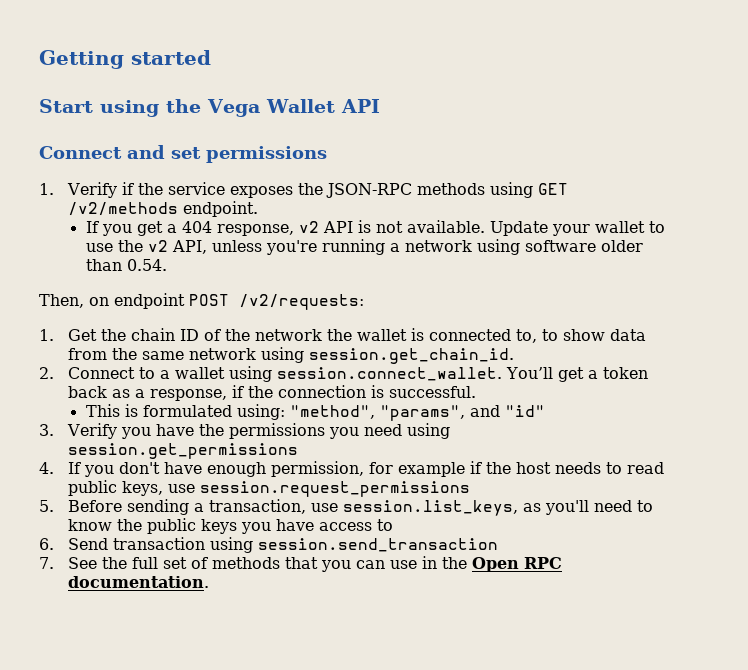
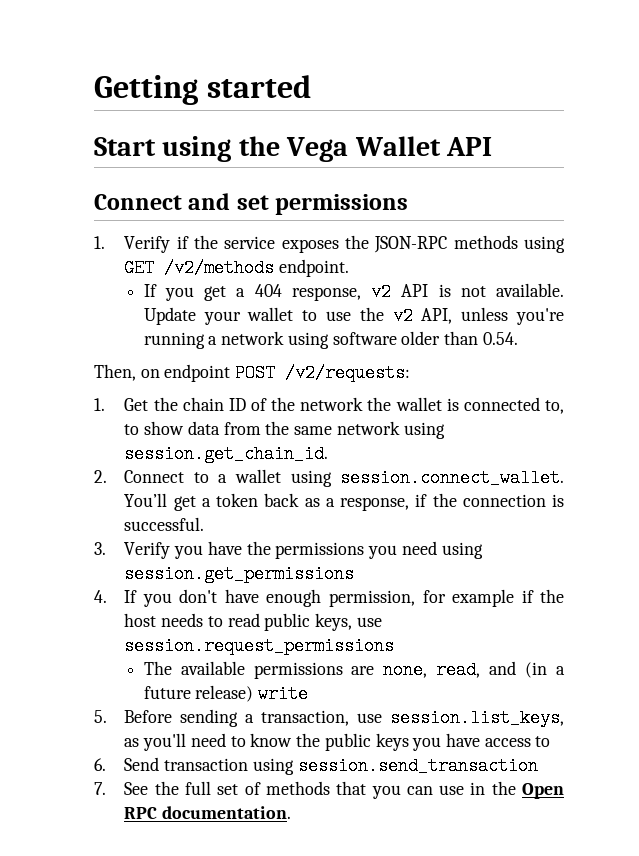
- This is formulated using: "method", "params", and "id"
+ The available permissions are none, read, and (in a future release) write

